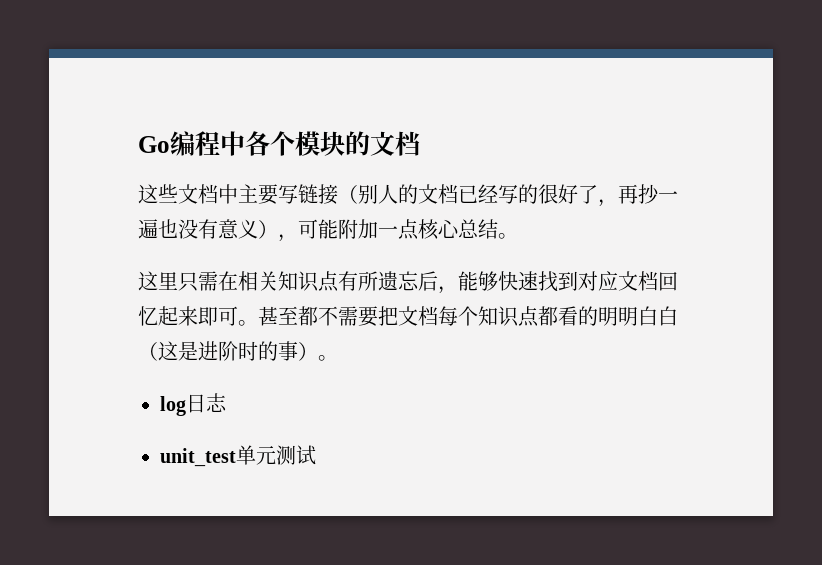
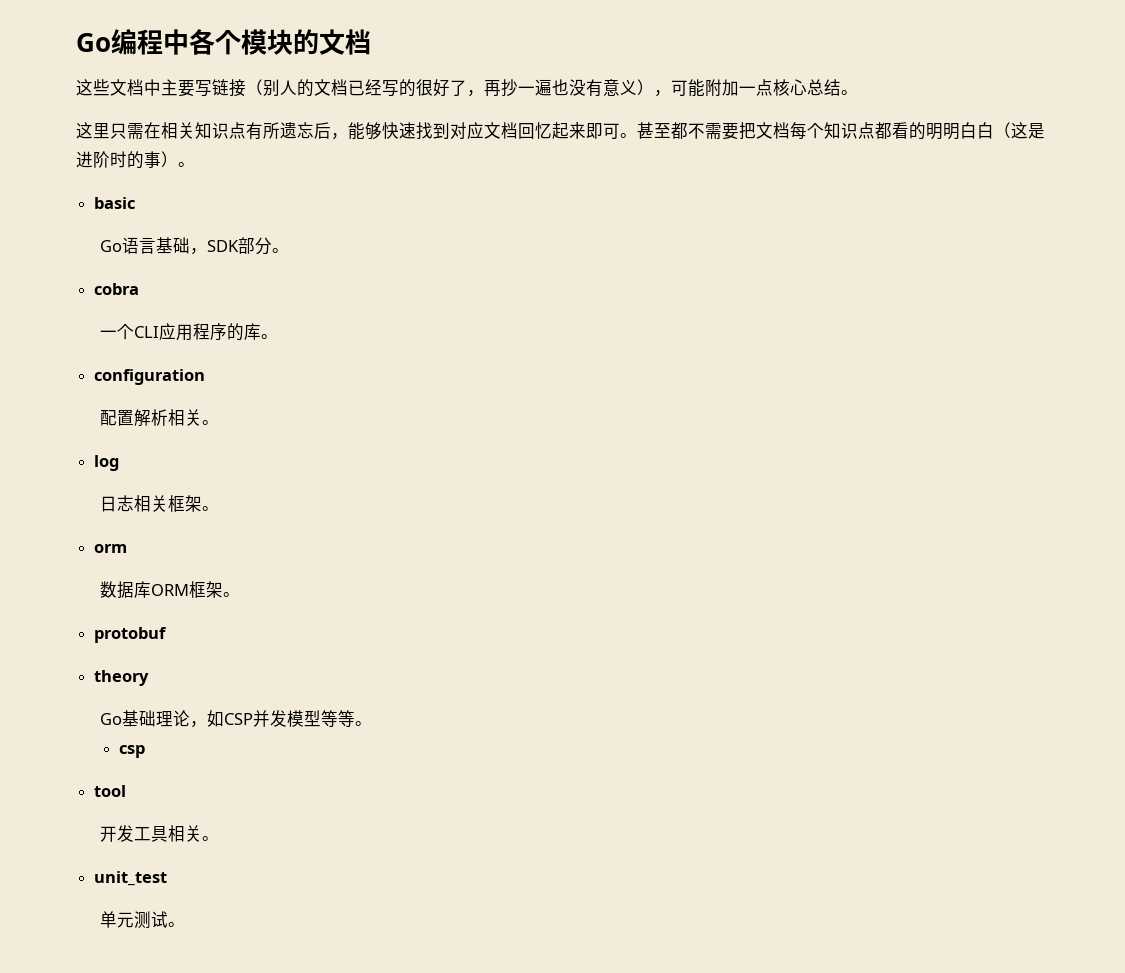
+ basic
+ Go语言基础，SDK部分。
+ cobra
+ 一个CLI应用程序的库。
+ configuration
+ 配置解析相关。
- log日志
+ log
+ 日志相关框架。
+ orm
+ 数据库ORM框架。
+ protobuf
+ theory
+ Go基础理论，如CSP并发模型等等。
+ csp
+ tool
+ 开发工具相关。
- unit_test单元测试
+ unit_test
+ 单元测试。

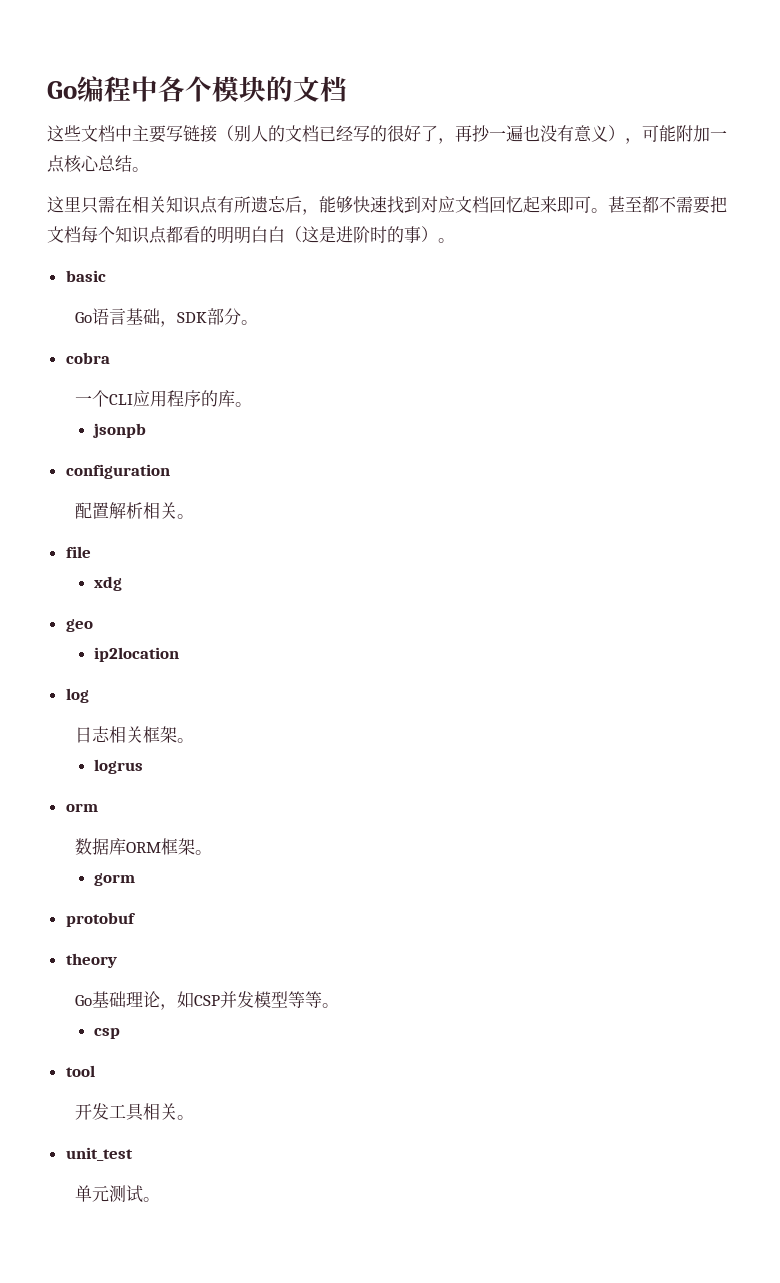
+ jsonpb
+ file
+ xdg
+ geo
+ ip2location
+ logrus
+ gorm

